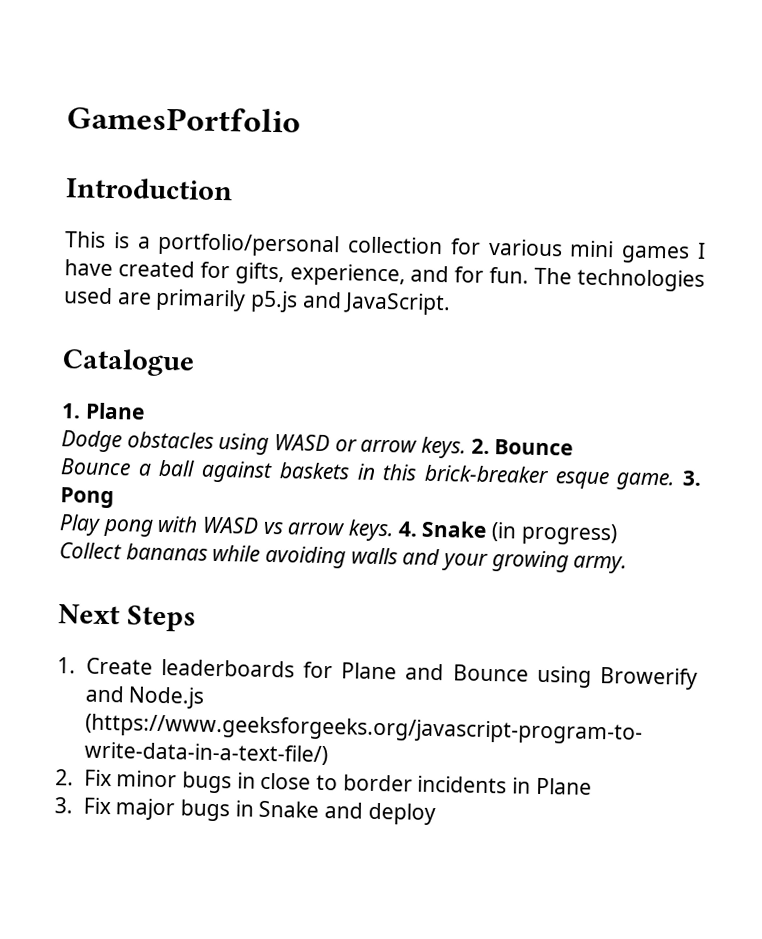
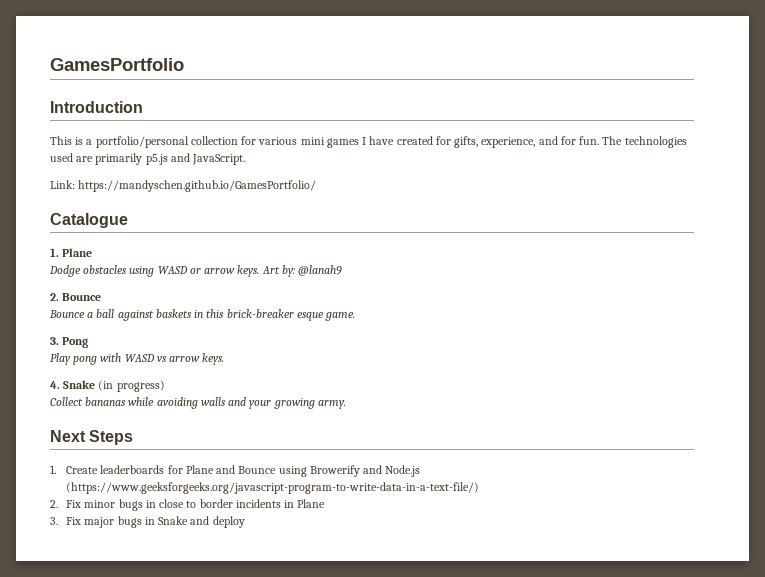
+ Link: https://mandyschen.github.io/GamesPortfolio/
- Dodge obstacles using WASD or arrow keys. 2. Bounce
+ Dodge obstacles using WASD or arrow keys. Art by: @lanah9
+ 2. Bounce
- Bounce a ball against baskets in this brick-breaker esque game. 3. Pong
+ Bounce a ball against baskets in this brick-breaker esque game.
+ 3. Pong
- Play pong with WASD vs arrow keys. 4. Snake (in progress)
+ Play pong with WASD vs arrow keys.
+ 4. Snake (in progress)

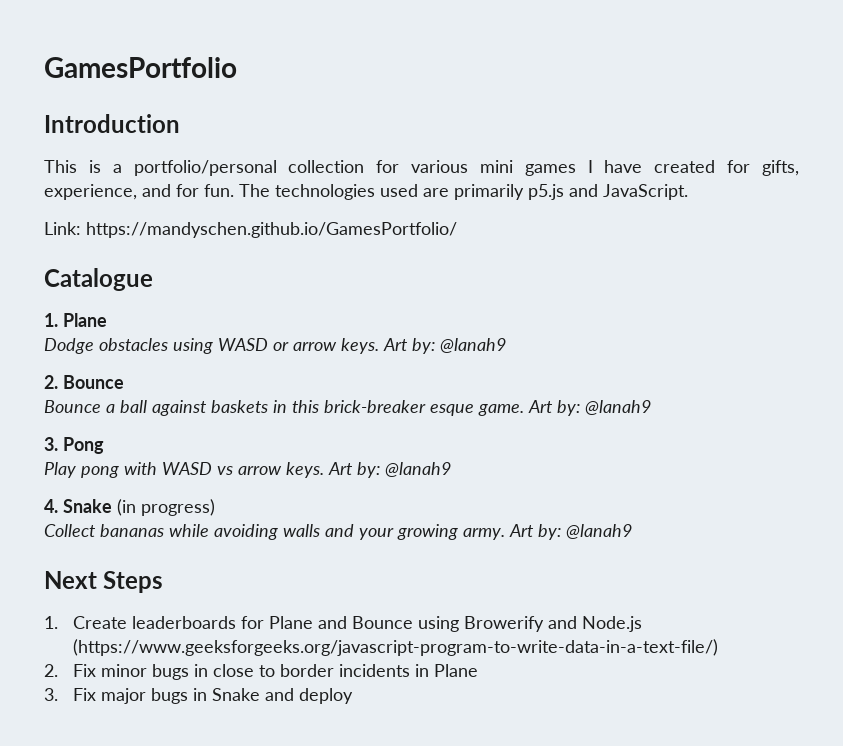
- Bounce a ball against baskets in this brick-breaker esque game.
+ Bounce a ball against baskets in this brick-breaker esque game. Art by: @lanah9
- Play pong with WASD vs arrow keys.
+ Play pong with WASD vs arrow keys. Art by: @lanah9
- Collect bananas while avoiding walls and your growing army.
+ Collect bananas while avoiding walls and your growing army. Art by: @lanah9

